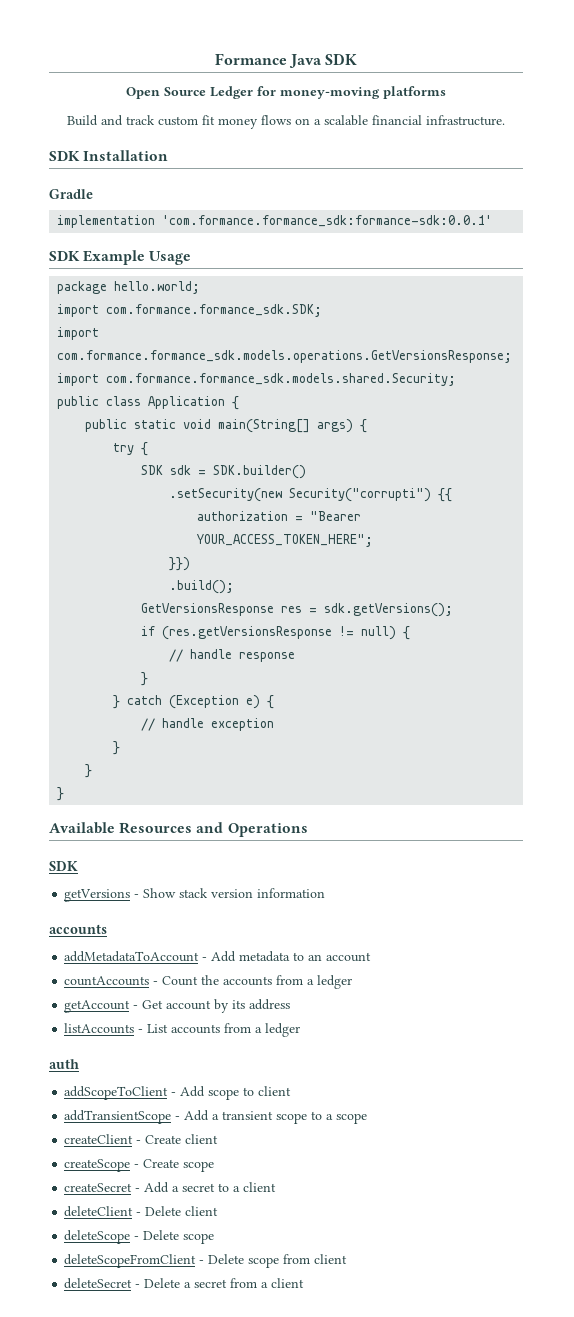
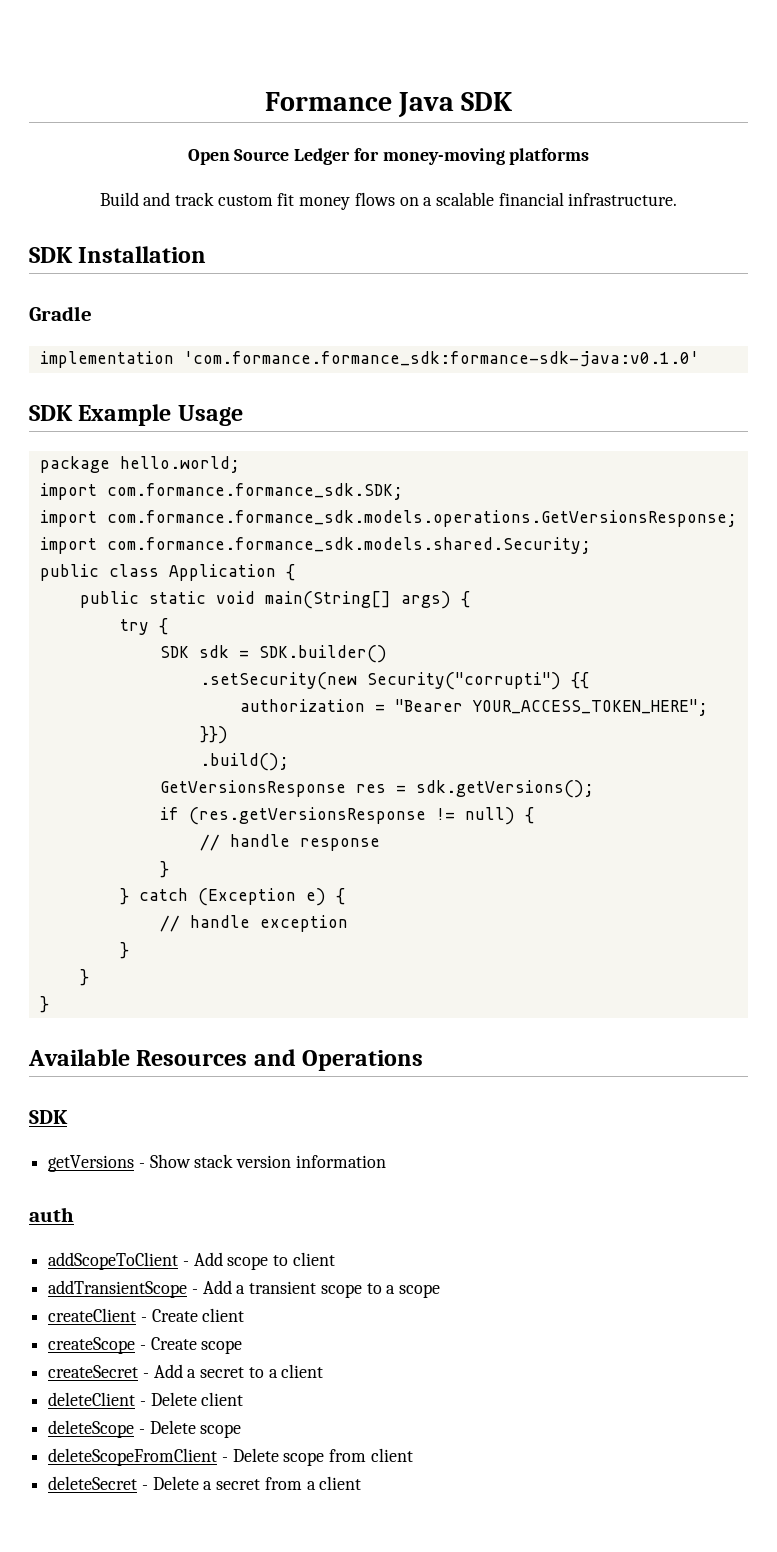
- implementation 'com.formance.formance_sdk:formance-sdk:0.0.1'
+ implementation 'com.formance.formance_sdk:formance-sdk-java:v0.1.0'
  getVersions - Show stack version information
- accounts
- addMetadataToAccount - Add metadata to an account
- countAccounts - Count the accounts from a ledger
- getAccount - Get account by its address
- listAccounts - List accounts from a ledger

